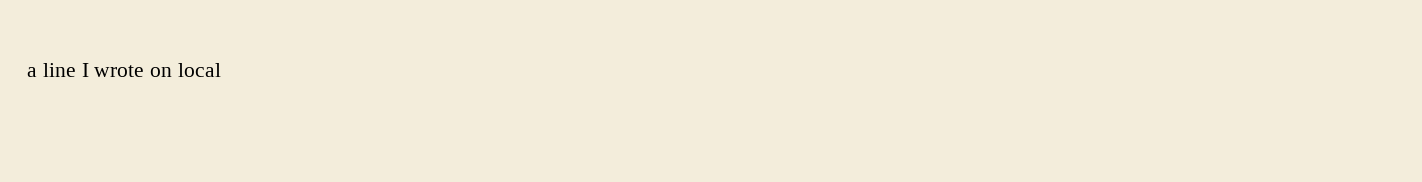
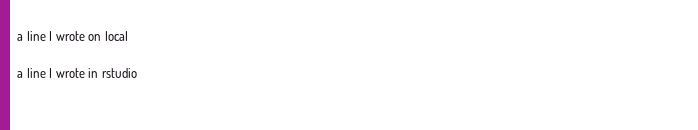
+ a line I wrote in rstudio

